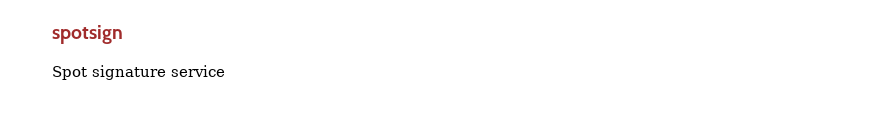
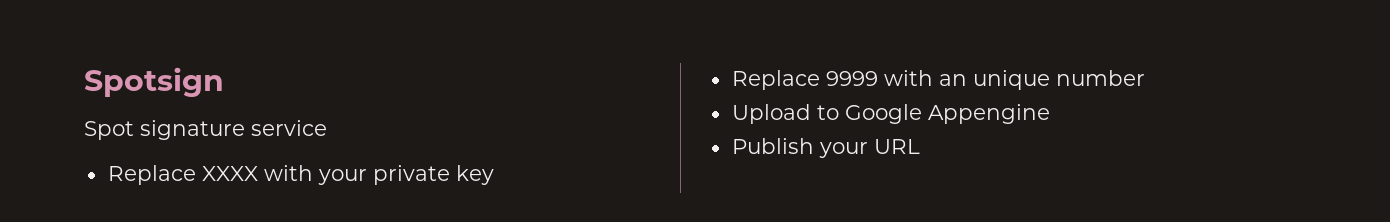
- spotsign
+ Spotsign
+ Replace XXXX with your private key
+ Replace 9999 with an unique number
+ Upload to Google Appengine
+ Publish your URL

